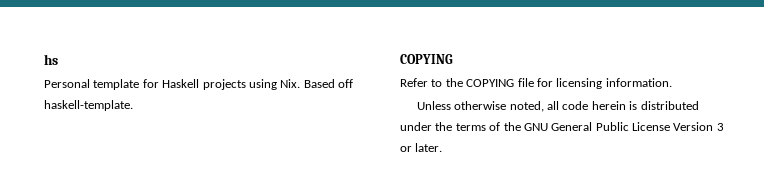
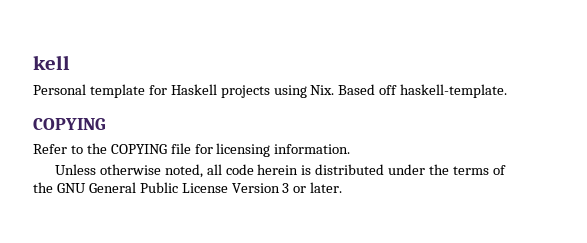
- hs
+ kell

